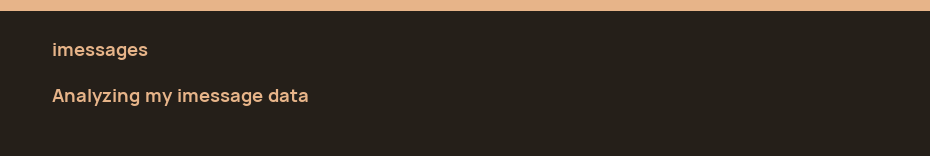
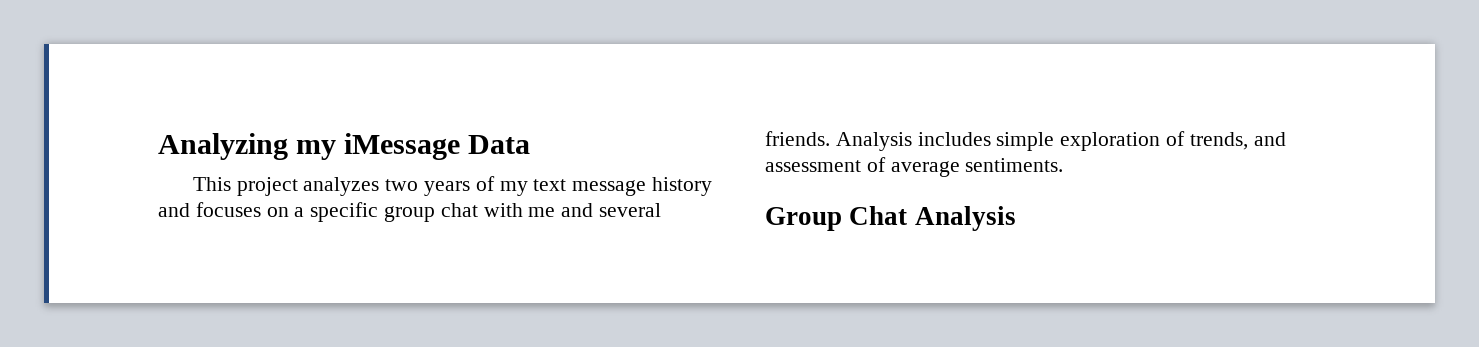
- imessages
- Analyzing my imessage data
+ Analyzing my iMessage Data
+ This project analyzes two years of my text message history and focuses on a specific group chat with me and several friends. Analysis includes simple exploration of trends, and assessment of average sentiments.
+ Group Chat Analysis

